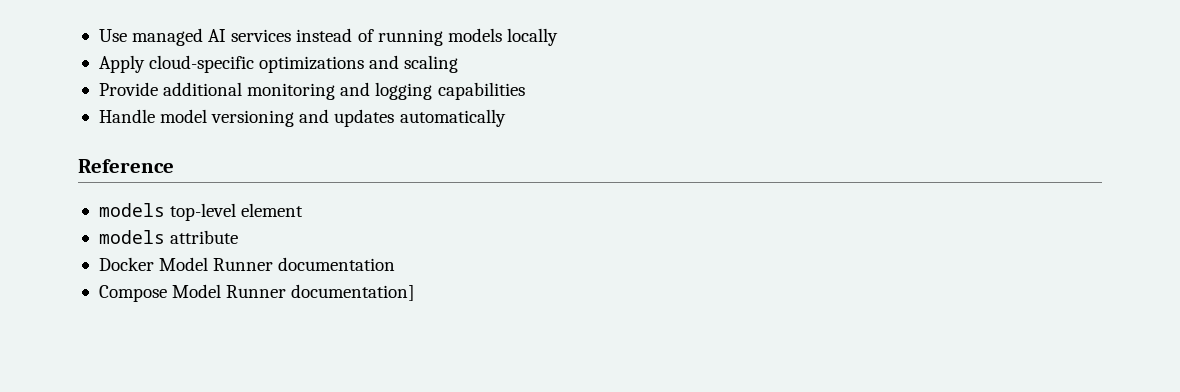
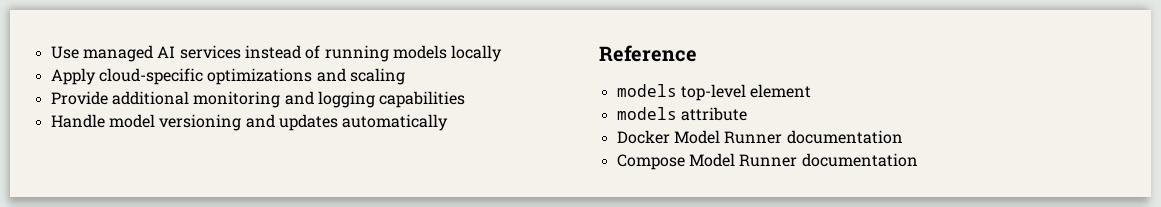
- Compose Model Runner documentation]
+ Compose Model Runner documentation

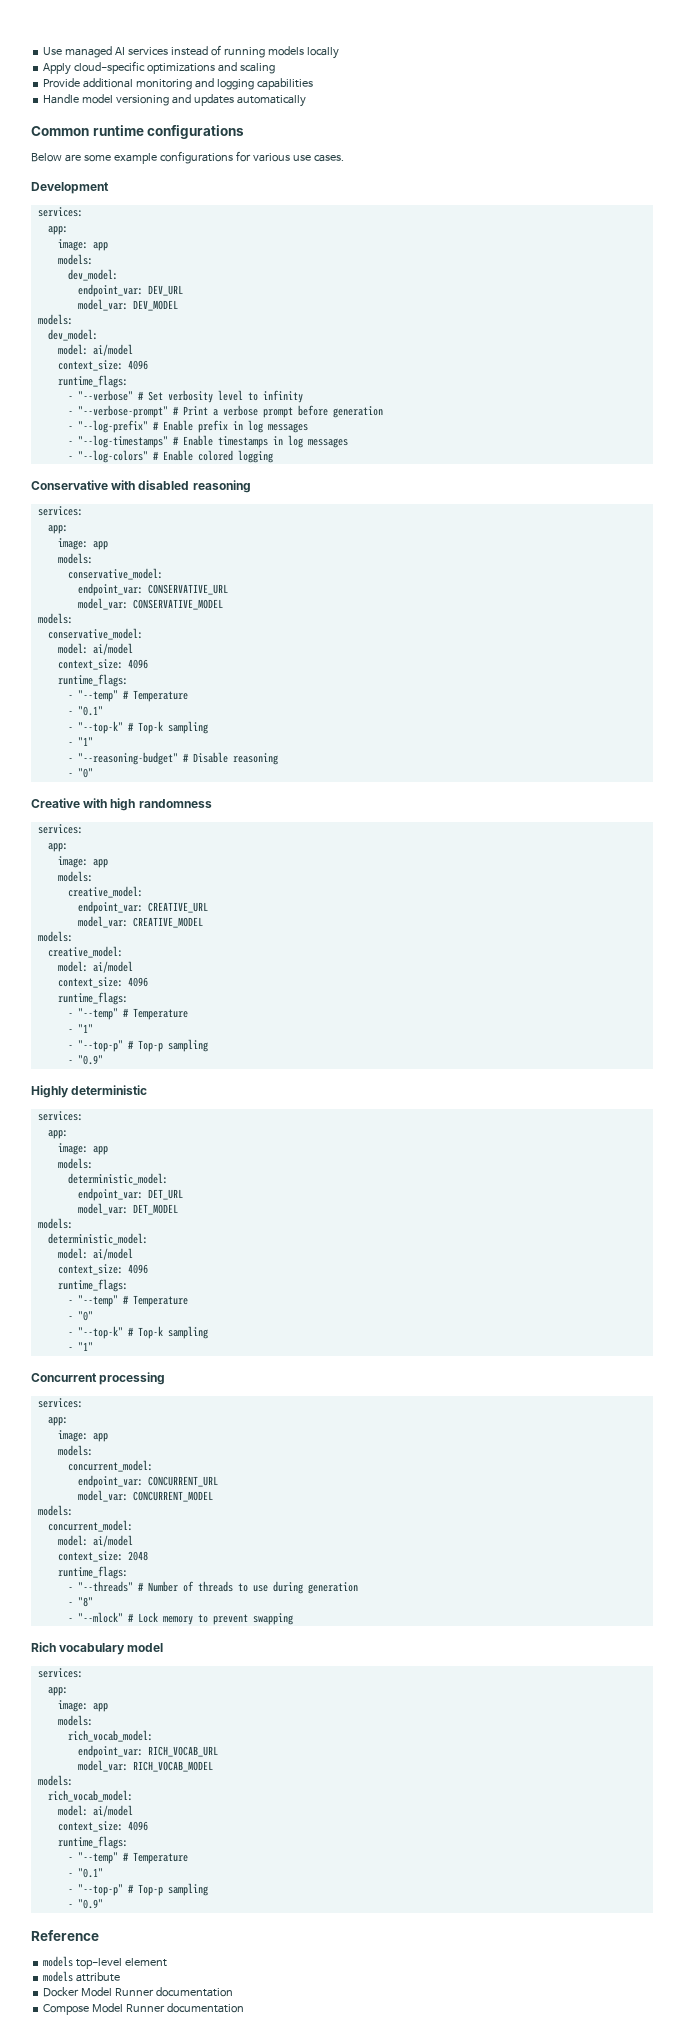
+ Common runtime configurations
+ Below are some example configurations for various use cases.
+ Development
+ services:
+ app:
+ image: app
+ models:
+ dev_model:
+ endpoint_var: DEV_URL
+ model_var: DEV_MODEL
+ models:
+ dev_model:
+ model: ai/model
+ context_size: 4096
+ runtime_flags:
+ - "--verbose" # Set verbosity level to infinity
+ - "--verbose-prompt" # Print a verbose prompt before generation
+ - "--log-prefix" # Enable prefix in log messages
+ - "--log-timestamps" # Enable timestamps in log messages
+ - "--log-colors" # Enable colored logging
+ Conservative with disabled reasoning
+ services:
+ app:
+ image: app
+ models:
+ conservative_model:
+ endpoint_var: CONSERVATIVE_URL
+ model_var: CONSERVATIVE_MODEL
+ models:
+ conservative_model:
+ model: ai/model
+ context_size: 4096
+ runtime_flags:
+ - "--temp" # Temperature
+ - "0.1"
+ - "--top-k" # Top-k sampling
+ - "1"
+ - "--reasoning-budget" # Disable reasoning
+ - "0"
+ Creative with high randomness
+ services:
+ app:
+ image: app
+ models:
+ creative_model:
+ endpoint_var: CREATIVE_URL
+ model_var: CREATIVE_MODEL
+ models:
+ creative_model:
+ model: ai/model
+ context_size: 4096
+ runtime_flags:
+ - "--temp" # Temperature
+ - "1"
+ - "--top-p" # Top-p sampling
+ - "0.9"
+ Highly deterministic
+ services:
+ app:
+ image: app
+ models:
+ deterministic_model:
+ endpoint_var: DET_URL
+ model_var: DET_MODEL
+ models:
+ deterministic_model:
+ model: ai/model
+ context_size: 4096
+ runtime_flags:
+ - "--temp" # Temperature
+ - "0"
+ - "--top-k" # Top-k sampling
+ - "1"
+ Concurrent processing
+ services:
+ app:
+ image: app
+ models:
+ concurrent_model:
+ endpoint_var: CONCURRENT_URL
+ model_var: CONCURRENT_MODEL
+ models:
+ concurrent_model:
+ model: ai/model
+ context_size: 2048
+ runtime_flags:
+ - "--threads" # Number of threads to use during generation
+ - "8"
+ - "--mlock" # Lock memory to prevent swapping
+ Rich vocabulary model
+ services:
+ app:
+ image: app
+ models:
+ rich_vocab_model:
+ endpoint_var: RICH_VOCAB_URL
+ model_var: RICH_VOCAB_MODEL
+ models:
+ rich_vocab_model:
+ model: ai/model
+ context_size: 4096
+ runtime_flags:
+ - "--temp" # Temperature
+ - "0.1"
+ - "--top-p" # Top-p sampling
+ - "0.9"

